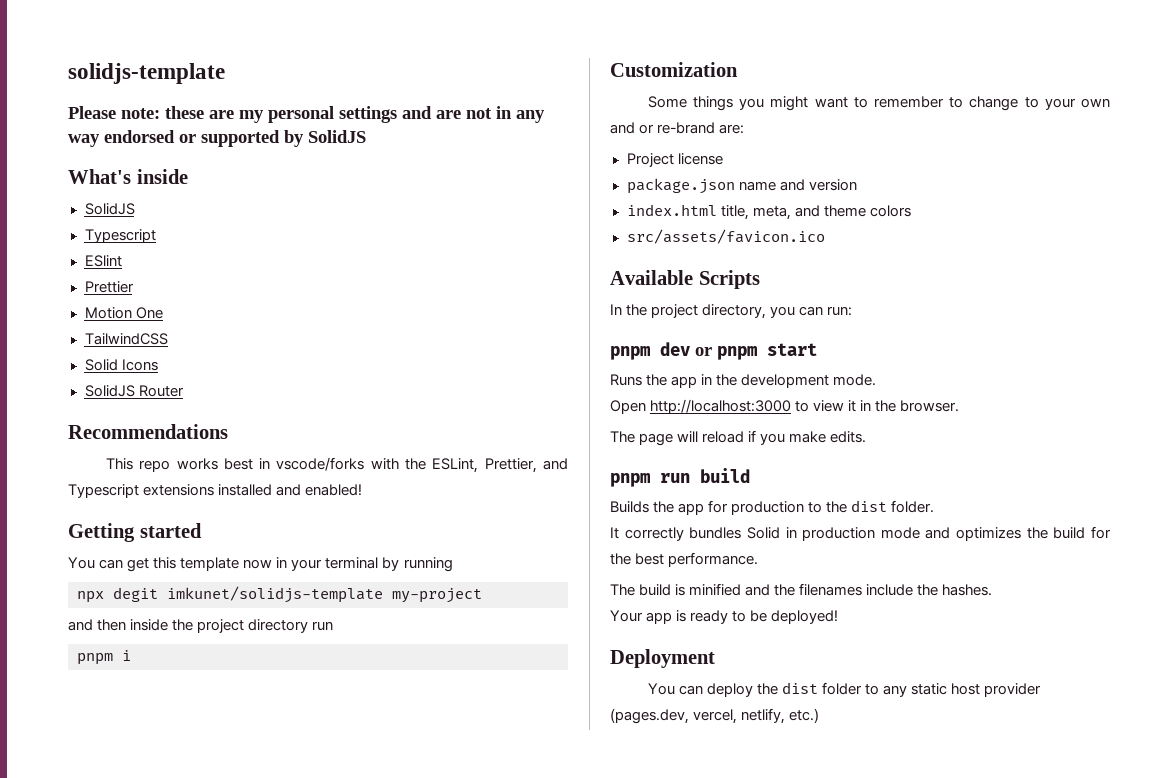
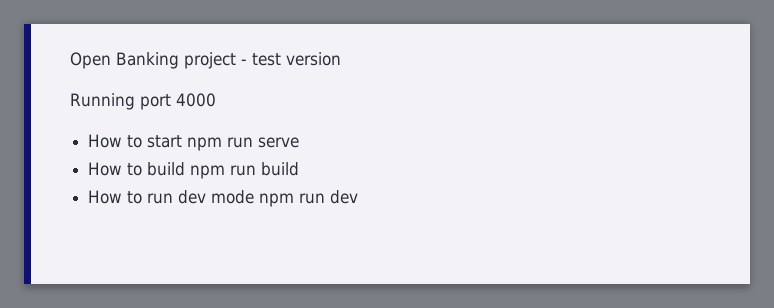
- solidjs-template
- Please note: these are my personal settings and are not in any way endorsed or supported by SolidJS
- What's inside
- SolidJS
- Typescript
- ESlint
- Prettier
- Motion One
- TailwindCSS
- Solid Icons
- SolidJS Router
- Recommendations
- This repo works best in vscode/forks with the ESLint, Prettier, and Typescript extensions installed and enabled!
- Getting started
- You can get this template now in your terminal by running
- npx degit imkunet/solidjs-template my-project
- and then inside the project directory run
- pnpm i
- Customization
- Some things you might want to remember to change to your own and or re-brand are:
- Project license
- package.json name and version
- index.html title, meta, and theme colors
- src/assets/favicon.ico
- Available Scripts
- In the project directory, you can run:
- pnpm dev or pnpm start
- Runs the app in the development mode.
- Open http://localhost:3000 to view it in the browser.
- The page will reload if you make edits.
- pnpm run build
- Builds the app for production to the dist folder.
- It correctly bundles Solid in production mode and optimizes the build for the best performance.
- The build is minified and the filenames include the hashes.
- Your app is ready to be deployed!
- Deployment
- You can deploy the dist folder to any static host provider (pages.dev, vercel, netlify, etc.)
+ Open Banking project - test version
+ Running port 4000
+ How to start npm run serve
+ How to build npm run build
+ How to run dev mode npm run dev

